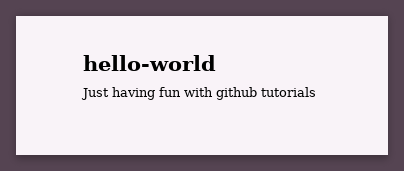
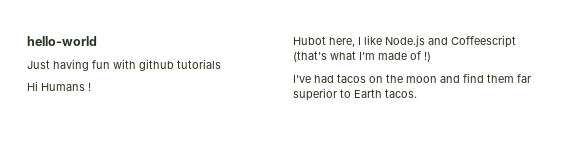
+ Hi Humans !
+ Hubot here, I like Node.js and Coffeescript (that's what I'm made of !)
+ I've had tacos on the moon and find them far superior to Earth tacos.

